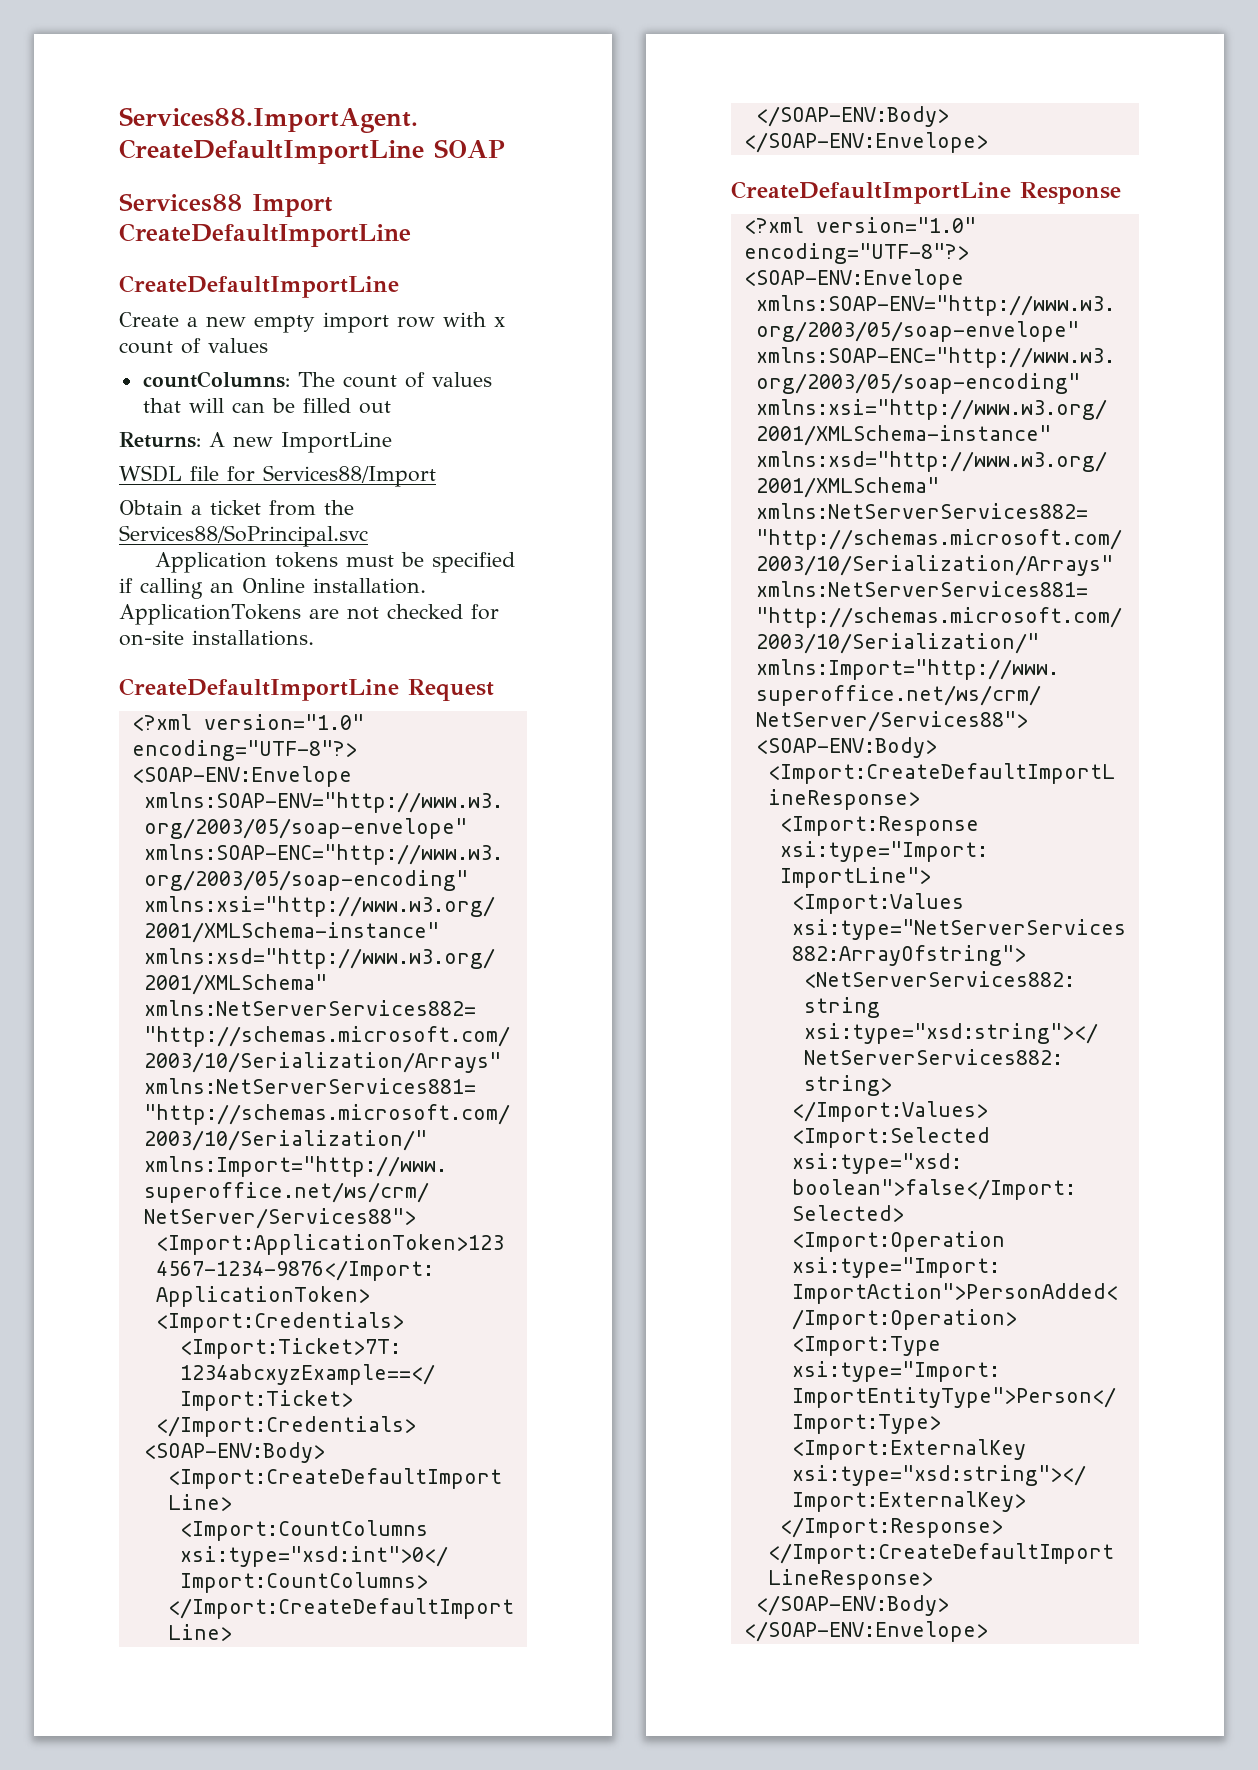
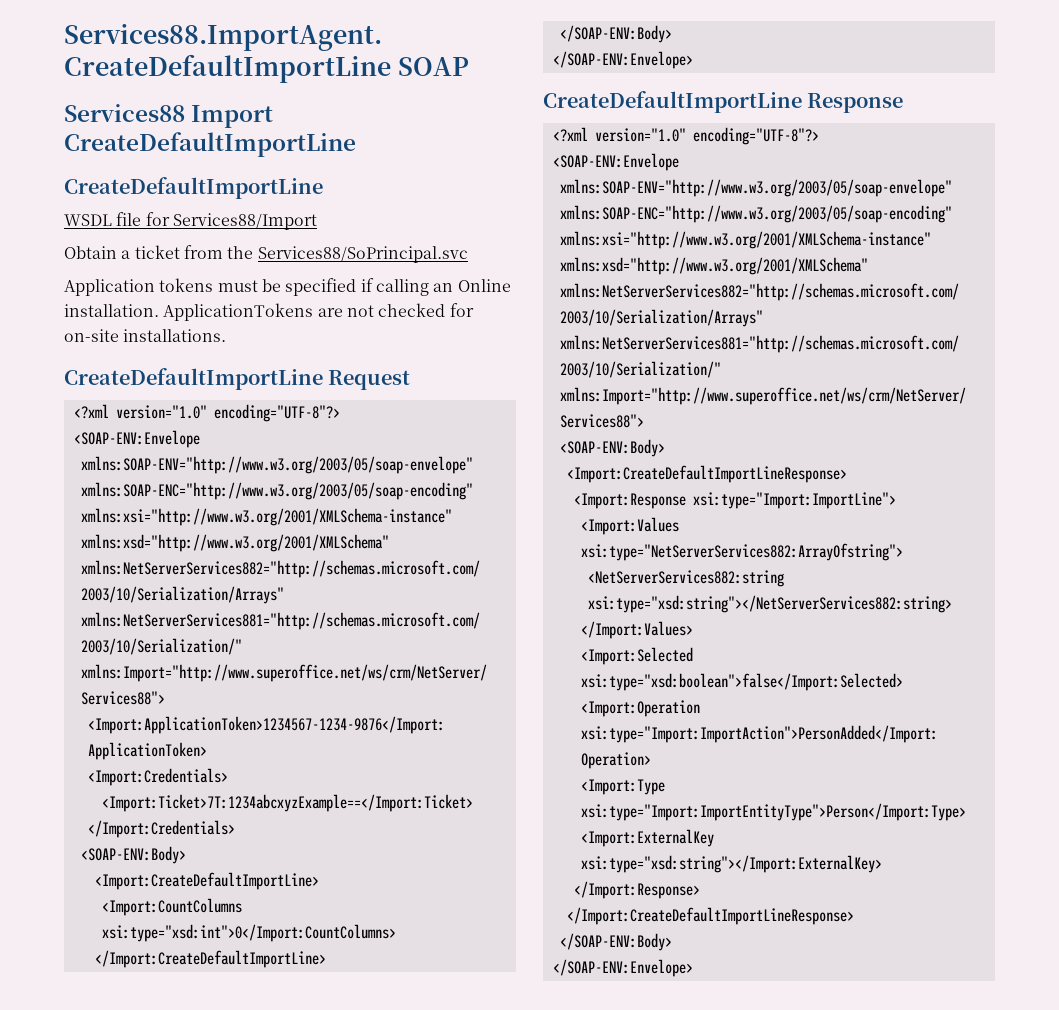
- Create a new empty import row with x count of values
- countColumns: The count of values that will can be filled out
- Returns: A new ImportLine

